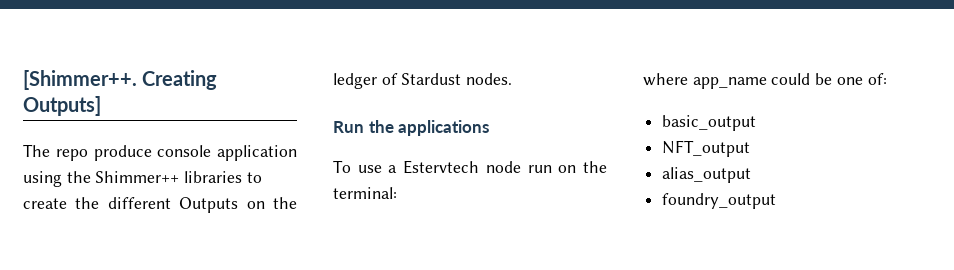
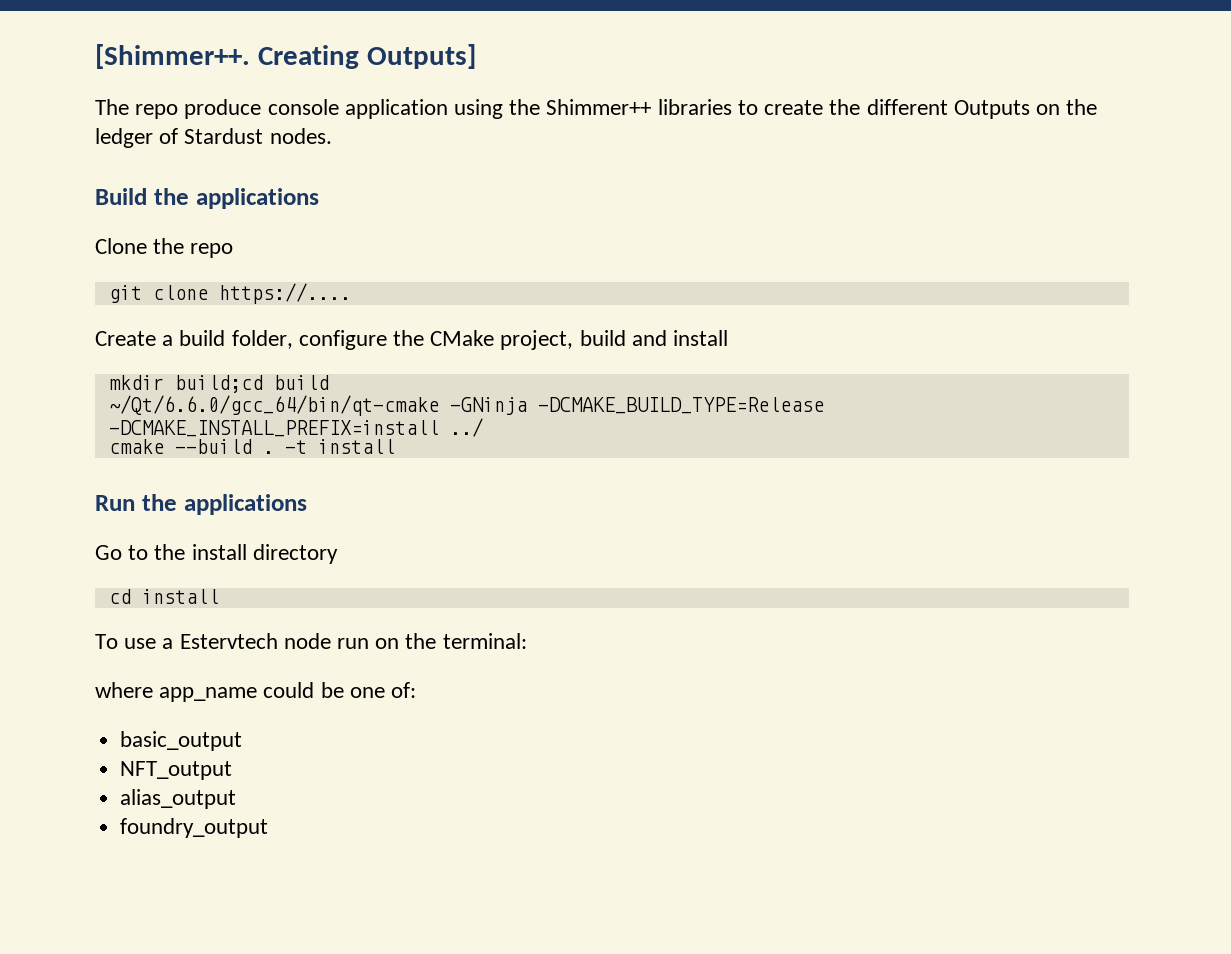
+ Build the applications
+ Clone the repo
+ git clone https://....
+ Create a build folder, configure the CMake project, build and install
+ mkdir build;cd build
+ ~/Qt/6.6.0/gcc_64/bin/qt-cmake -GNinja -DCMAKE_BUILD_TYPE=Release -DCMAKE_INSTALL_PREFIX=install ../
+ cmake --build . -t install
  Run the applications
+ Go to the install directory
+ cd install

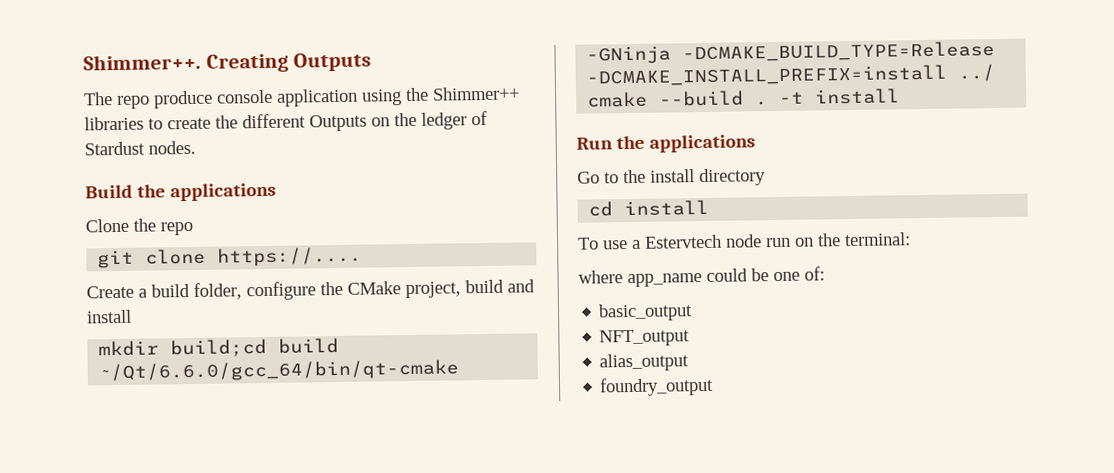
- [Shimmer++. Creating Outputs]
+ Shimmer++. Creating Outputs

